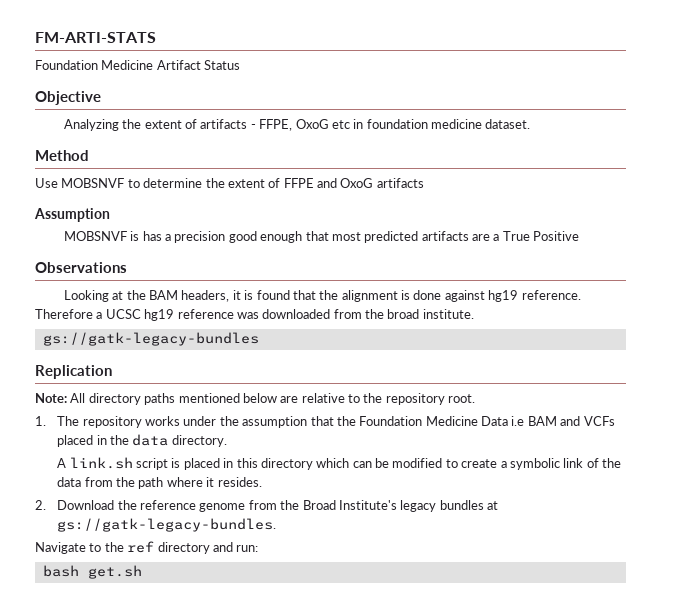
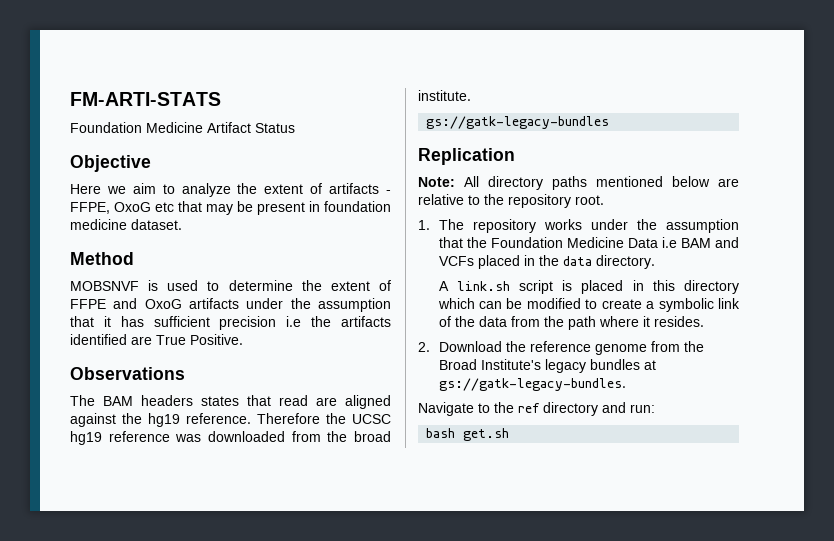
- Analyzing the extent of artifacts - FFPE, OxoG etc in foundation medicine dataset.
+ Here we aim to analyze the extent of artifacts - FFPE, OxoG etc that may be present in foundation medicine dataset.
- Use MOBSNVF to determine the extent of FFPE and OxoG artifacts
- Assumption
- MOBSNVF is has a precision good enough that most predicted artifacts are a True Positive
+ MOBSNVF is used to determine the extent of FFPE and OxoG artifacts under the assumption that it has sufficient precision i.e the artifacts identified are True Positive.
  Observations
- Looking at the BAM headers, it is found that the alignment is done against hg19 reference.
+ The BAM headers states that read are aligned against the hg19 reference.
- Therefore a UCSC hg19 reference was downloaded from the broad institute.
+ Therefore the UCSC hg19 reference was downloaded from the broad institute.

